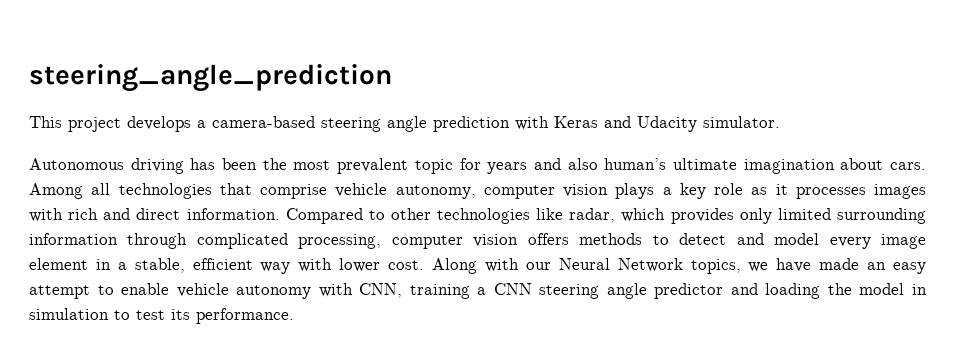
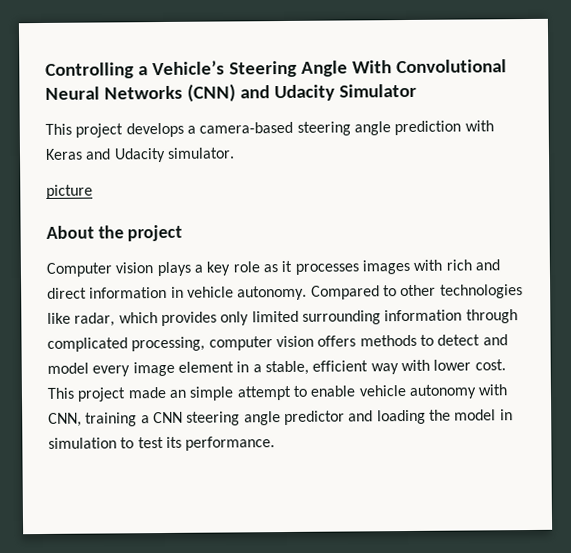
- steering_angle_prediction
+ Controlling a Vehicle’s Steering Angle With Convolutional Neural Networks (CNN) and Udacity Simulator
- Autonomous driving has been the most prevalent topic for years and also human’s ultimate imagination about cars. Among all technologies that comprise vehicle autonomy, computer vision plays a key role as it processes images with rich and direct information.
+ picture
+ About the project
+ Computer vision plays a key role as it processes images with rich and direct information in vehicle autonomy.
- Along with our Neural Network topics, we have made an easy attempt to enable vehicle autonomy with CNN, training a CNN steering angle predictor and loading the model in simulation to test its performance.
+ This project made an simple attempt to enable vehicle autonomy with CNN, training a CNN steering angle predictor and loading the model in simulation to test its performance.

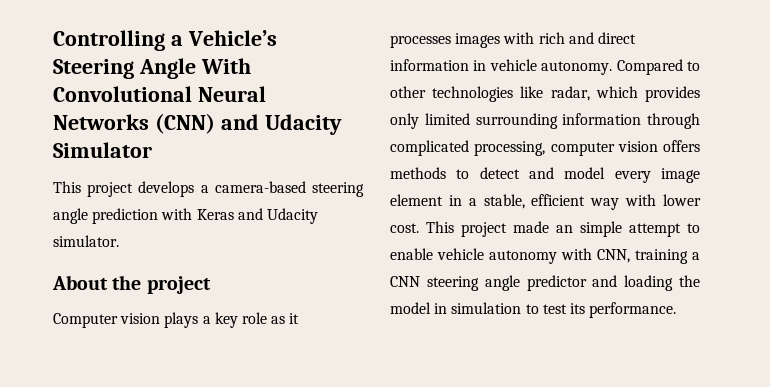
- picture

